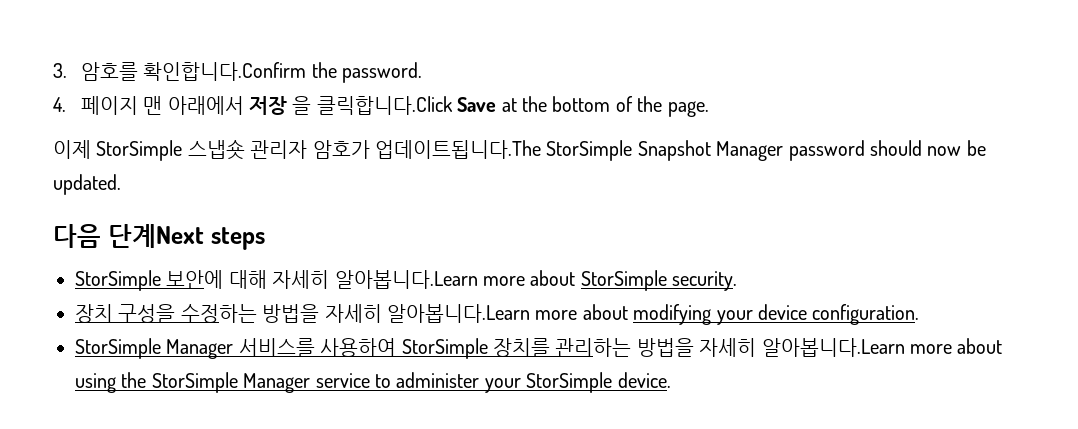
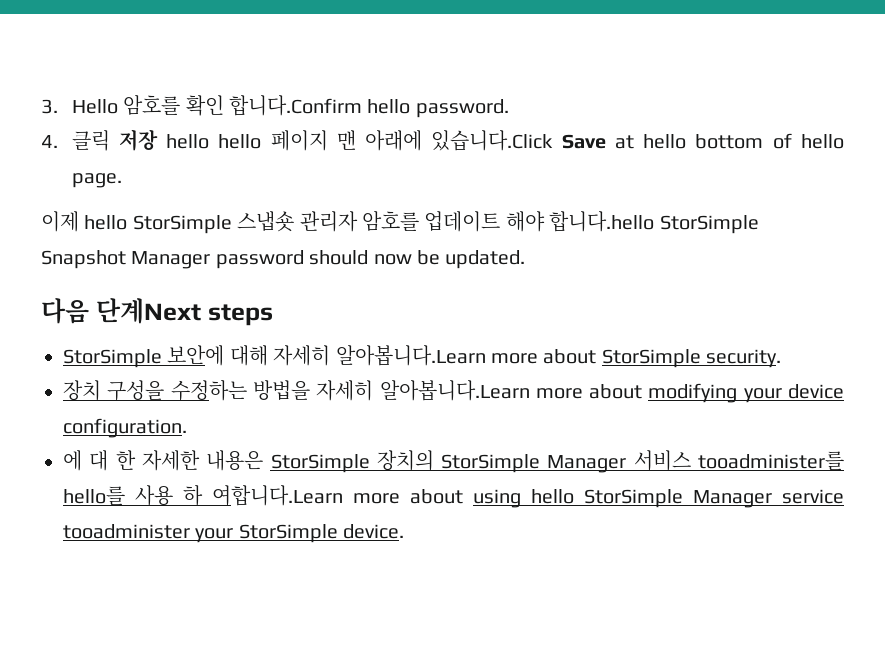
- 3. 암호를 확인합니다.Confirm the password.
- 4. 페이지 맨 아래에서 저장 을 클릭합니다.Click Save at the bottom of the page.
+ 3. Hello 암호를 확인 합니다.Confirm hello password.
+ 4. 클릭 저장 hello hello 페이지 맨 아래에 있습니다.Click Save at hello bottom of hello page.
- 이제 StorSimple 스냅숏 관리자 암호가 업데이트됩니다.The StorSimple Snapshot Manager password should now be updated.
+ 이제 hello StorSimple 스냅숏 관리자 암호를 업데이트 해야 합니다.hello StorSimple Snapshot Manager password should now be updated.
- StorSimple Manager 서비스를 사용하여 StorSimple 장치를 관리하는 방법을 자세히 알아봅니다.Learn more about using the StorSimple Manager service to administer your StorSimple device.
+ 에 대 한 자세한 내용은 StorSimple 장치의 StorSimple Manager 서비스 tooadminister를 hello를 사용 하 여합니다.Learn more about using hello StorSimple Manager service tooadminister your StorSimple device.

